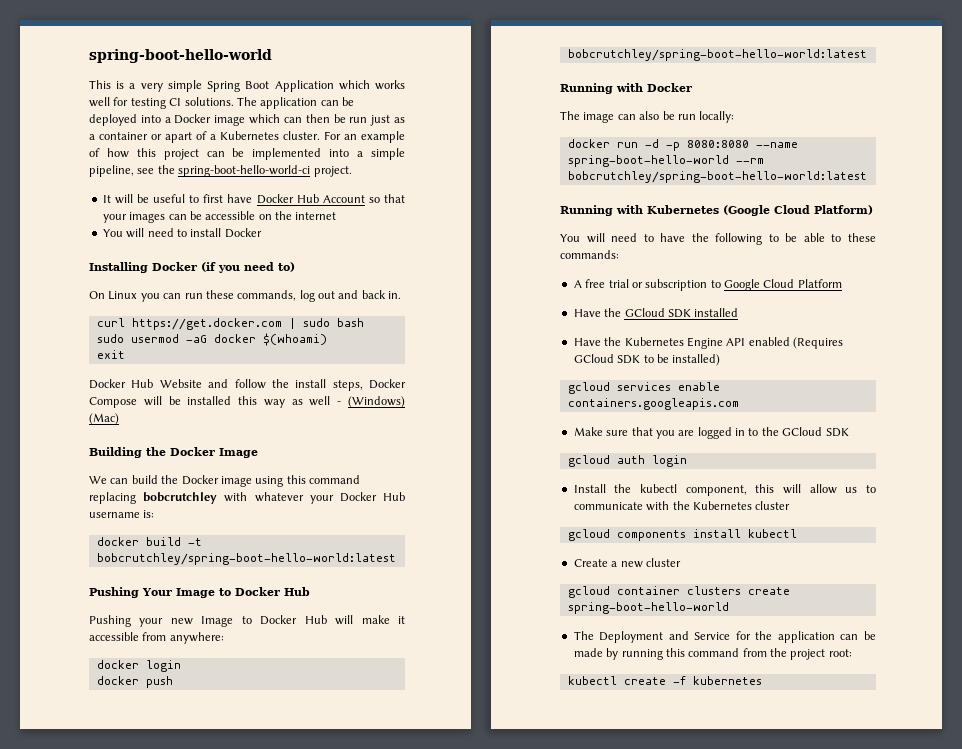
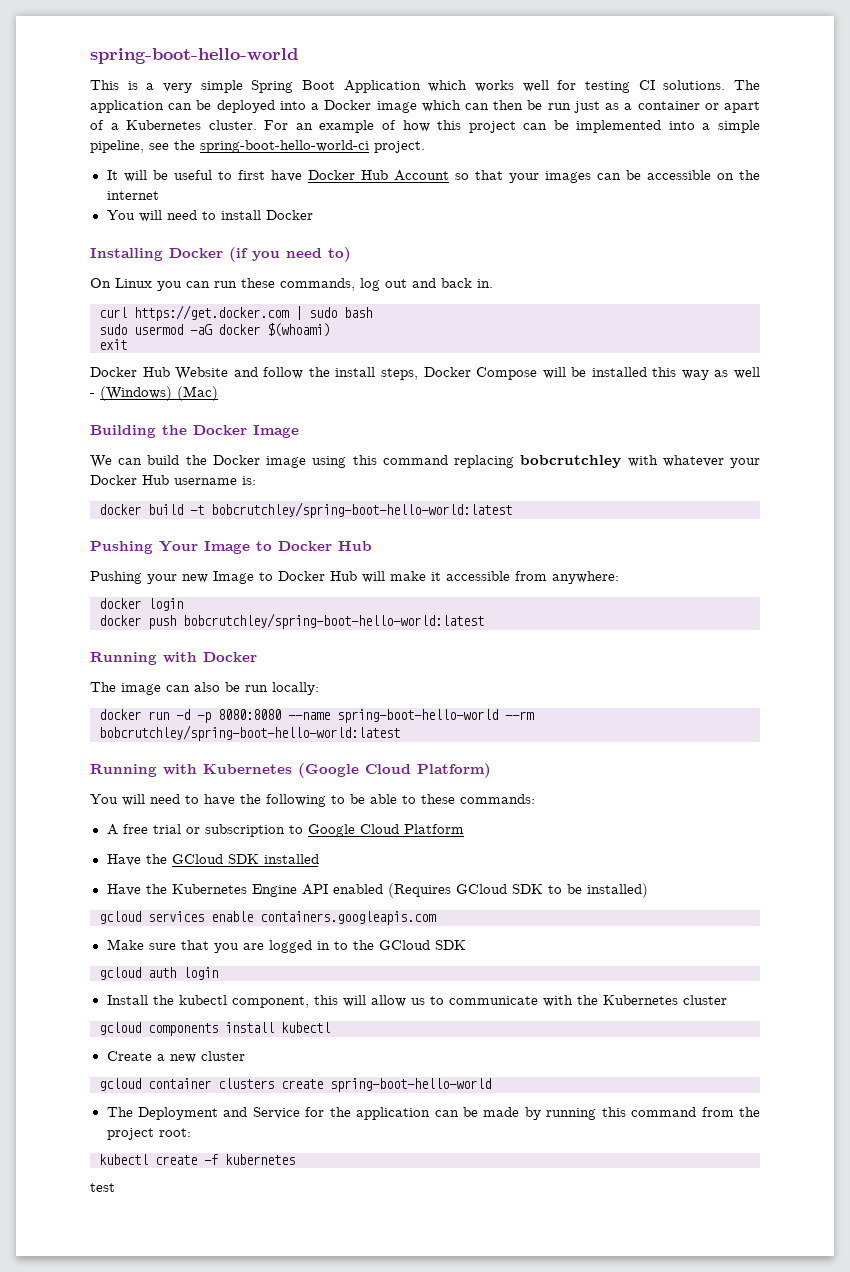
+ test

